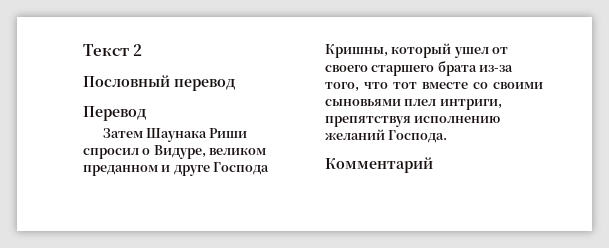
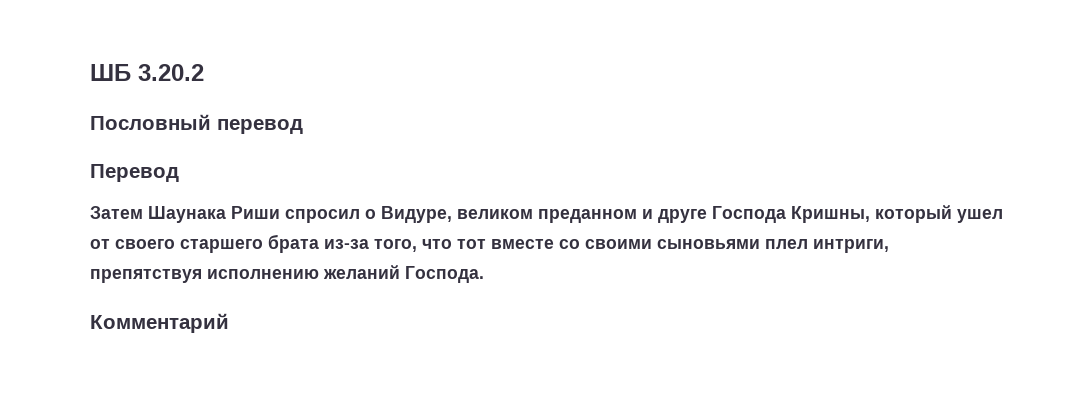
- Текст 2
+ ШБ 3.20.2

